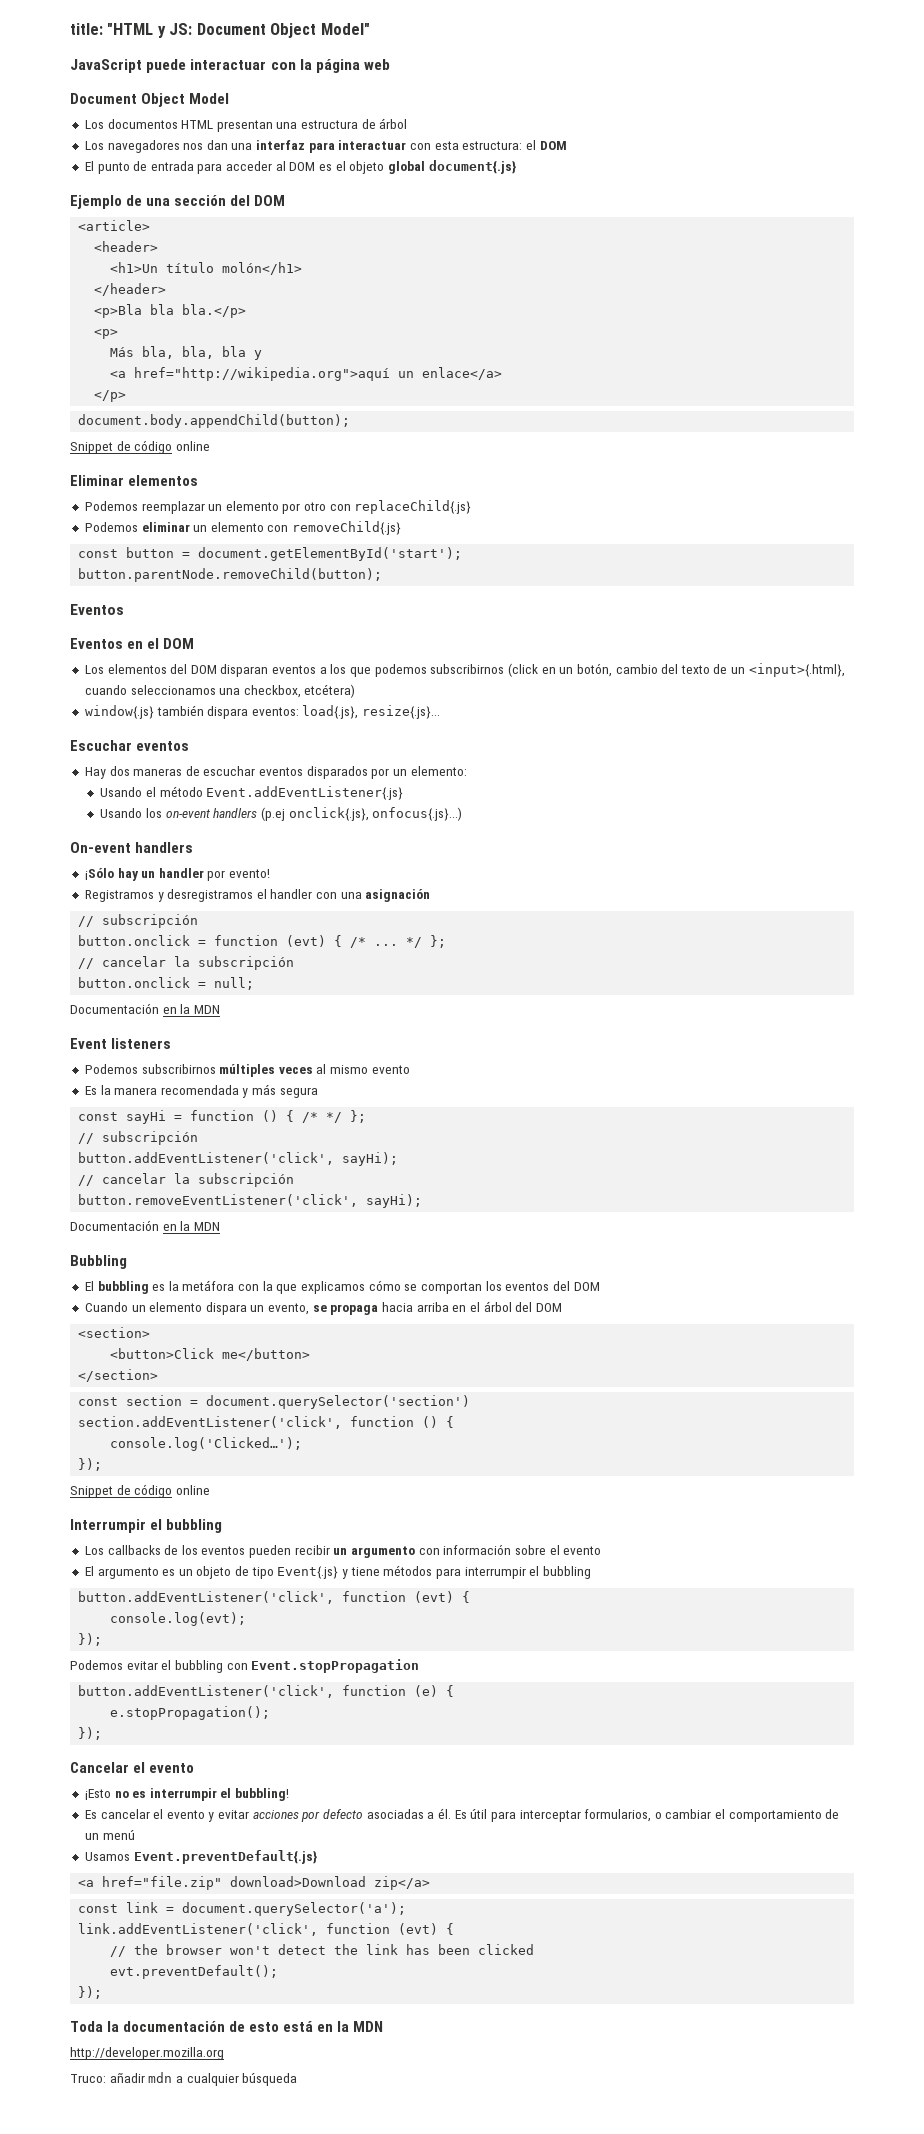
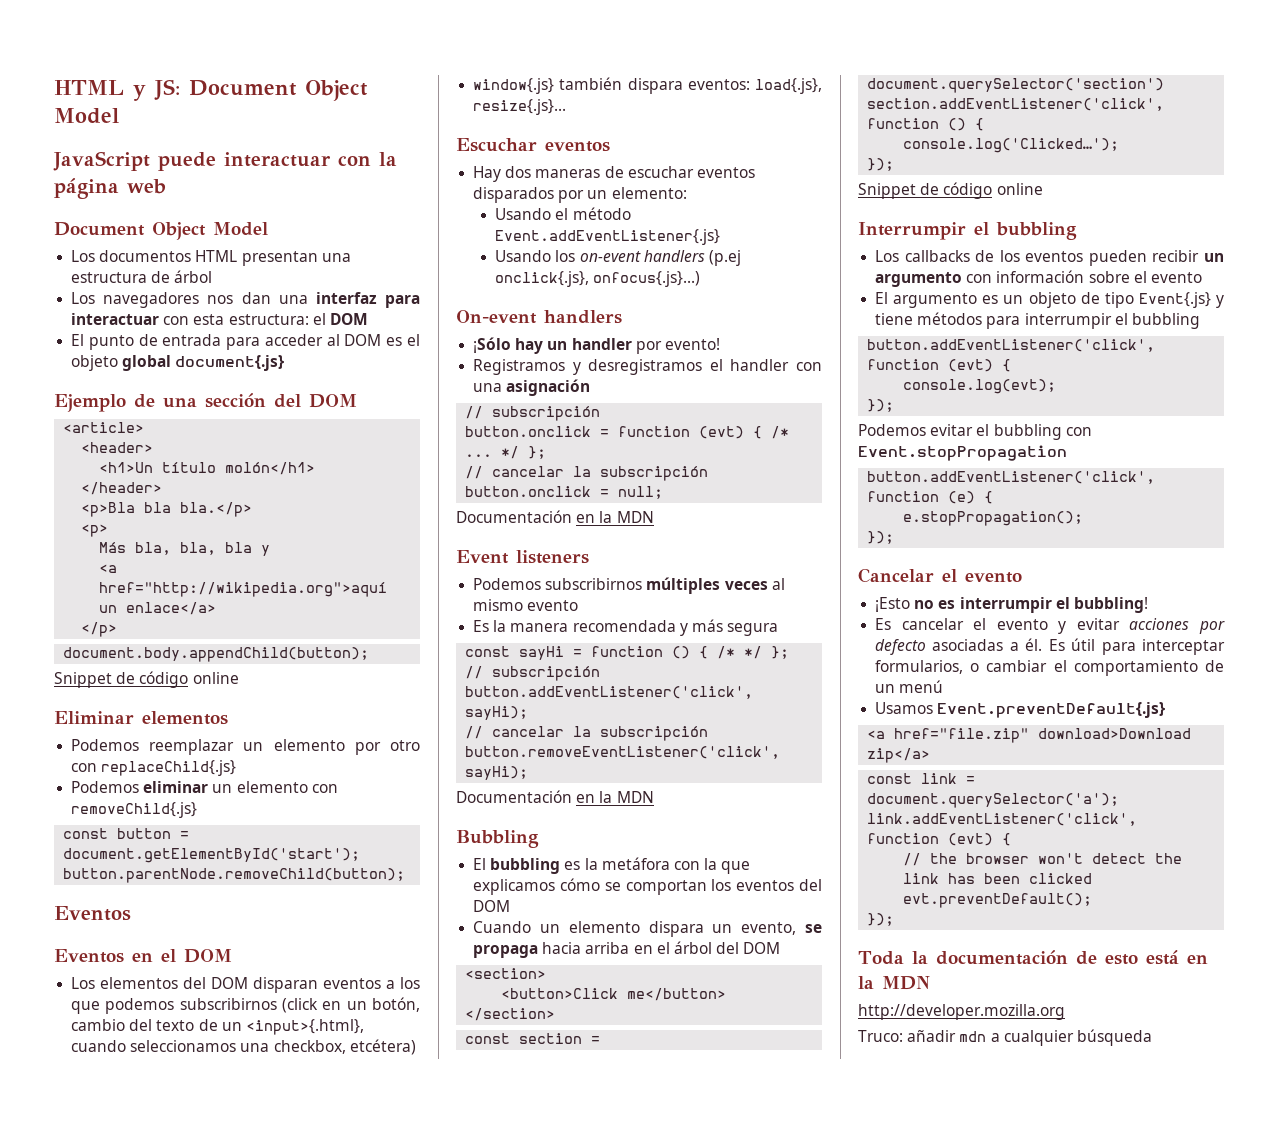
- title: "HTML y JS: Document Object Model"
+ HTML y JS: Document Object Model

